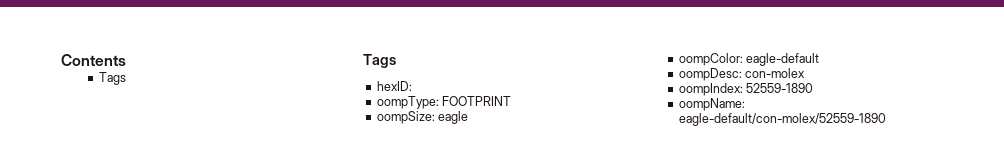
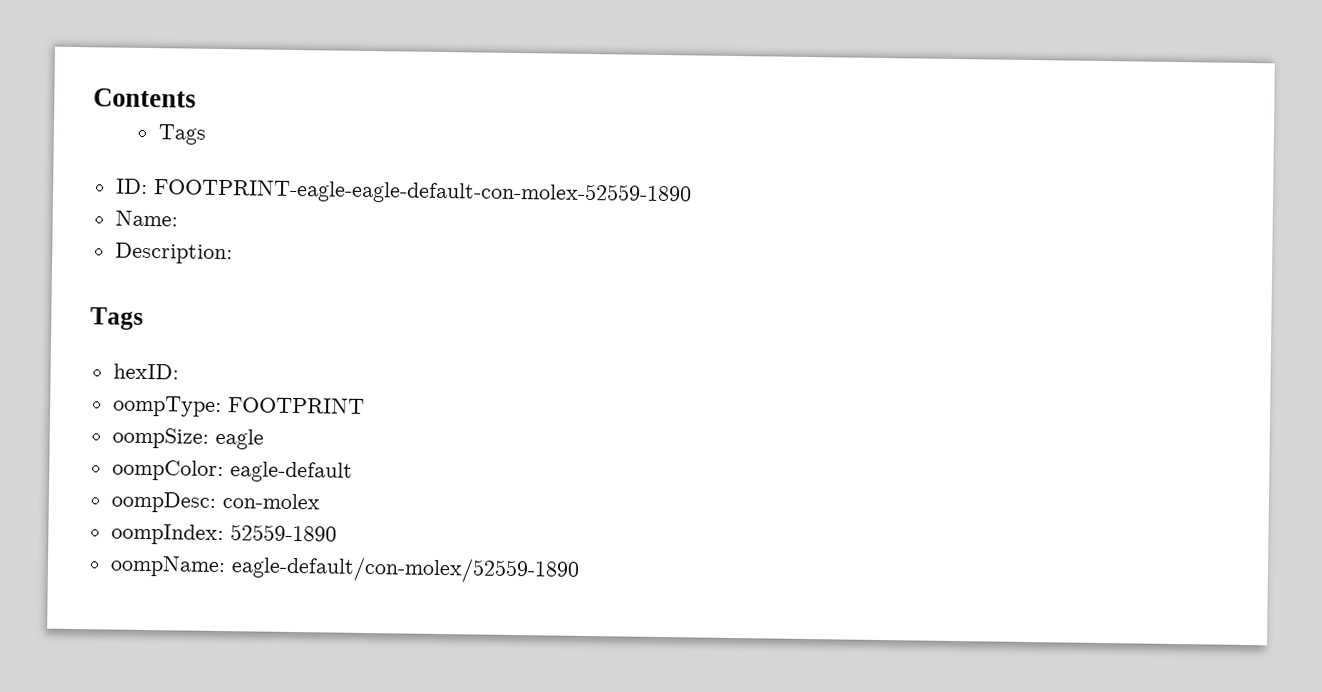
+ ID: FOOTPRINT-eagle-eagle-default-con-molex-52559-1890
+ Name:
+ Description:

